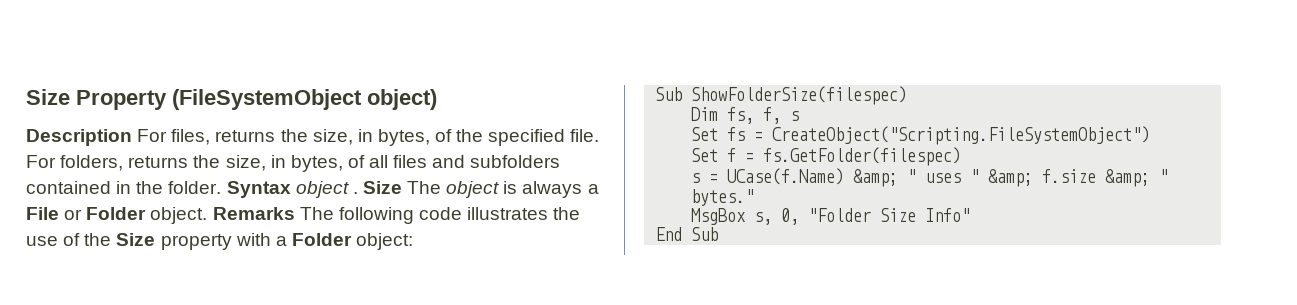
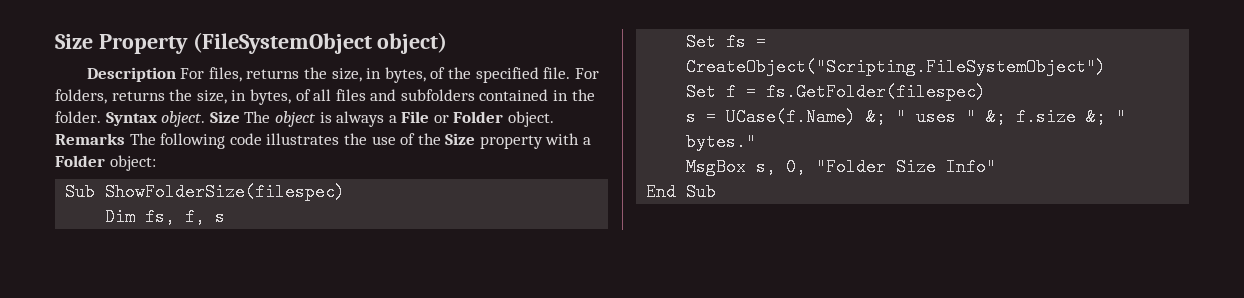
- Syntax object .
+ Syntax object.
- s = UCase(f.Name) &amp; " uses " &amp; f.size &amp; " bytes."
+ s = UCase(f.Name) &; " uses " &; f.size &; " bytes."

